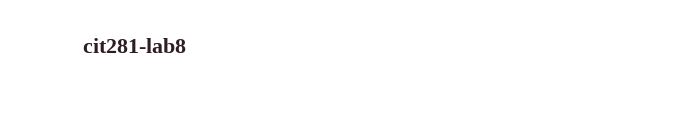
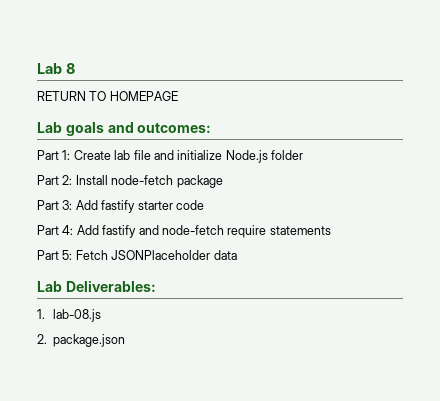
- cit281-lab8
+ Lab 8
+ RETURN TO HOMEPAGE
+ Lab goals and outcomes:
+ Part 1: Create lab file and initialize Node.js folder
+ Part 2: Install node-fetch package
+ Part 3: Add fastify starter code
+ Part 4: Add fastify and node-fetch require statements
+ Part 5: Fetch JSONPlaceholder data
+ Lab Deliverables:
+ 1. lab-08.js
+ 2. package.json

